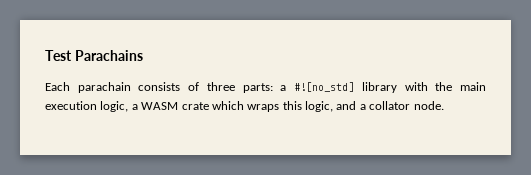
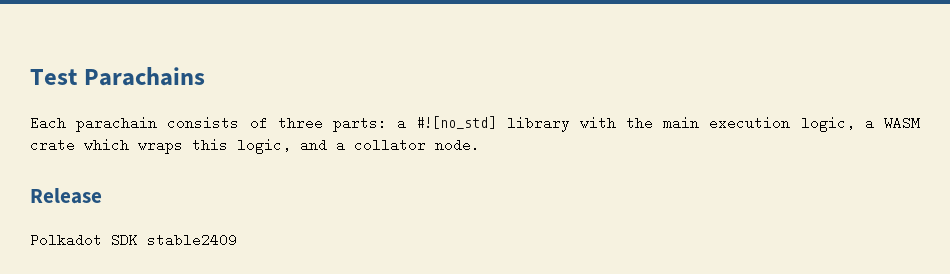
+ Release
+ Polkadot SDK stable2409

